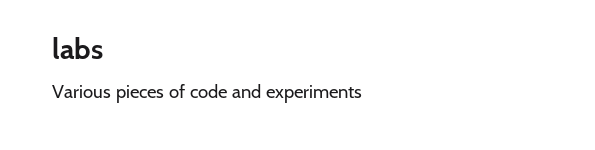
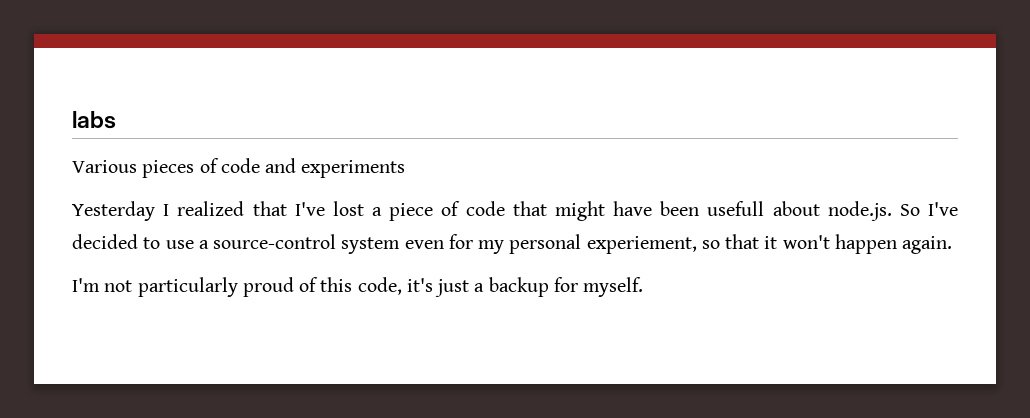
+ Yesterday I realized that I've lost a piece of code that might have been usefull about node.js. So I've decided to use a source-control system even for my personal experiement, so that it won't happen again.
+ I'm not particularly proud of this code, it's just a backup for myself.

